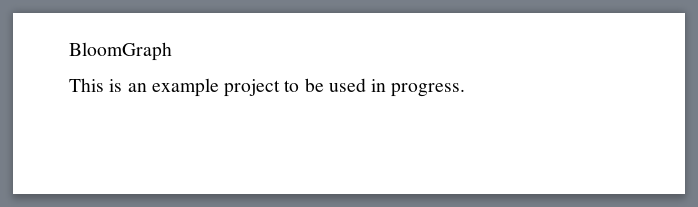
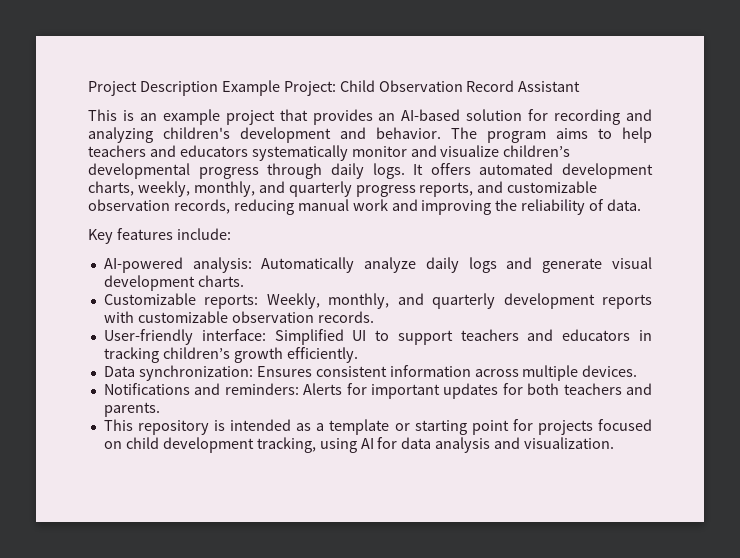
- BloomGraph
+ Project Description Example Project: Child Observation Record Assistant
- This is an example project to be used in progress.
+ This is an example project that provides an AI-based solution for recording and analyzing children's development and behavior. The program aims to help teachers and educators systematically monitor and visualize children’s developmental progress through daily logs. It offers automated development charts, weekly, monthly, and quarterly progress reports, and customizable observation records, reducing manual work and improving the reliability of data.
+ Key features include:
+ AI-powered analysis: Automatically analyze daily logs and generate visual development charts.
+ Customizable reports: Weekly, monthly, and quarterly development reports with customizable observation records.
+ User-friendly interface: Simplified UI to support teachers and educators in tracking children’s growth efficiently.
+ Data synchronization: Ensures consistent information across multiple devices.
+ Notifications and reminders: Alerts for important updates for both teachers and parents.
+ This repository is intended as a template or starting point for projects focused on child development tracking, using AI for data analysis and visualization.

